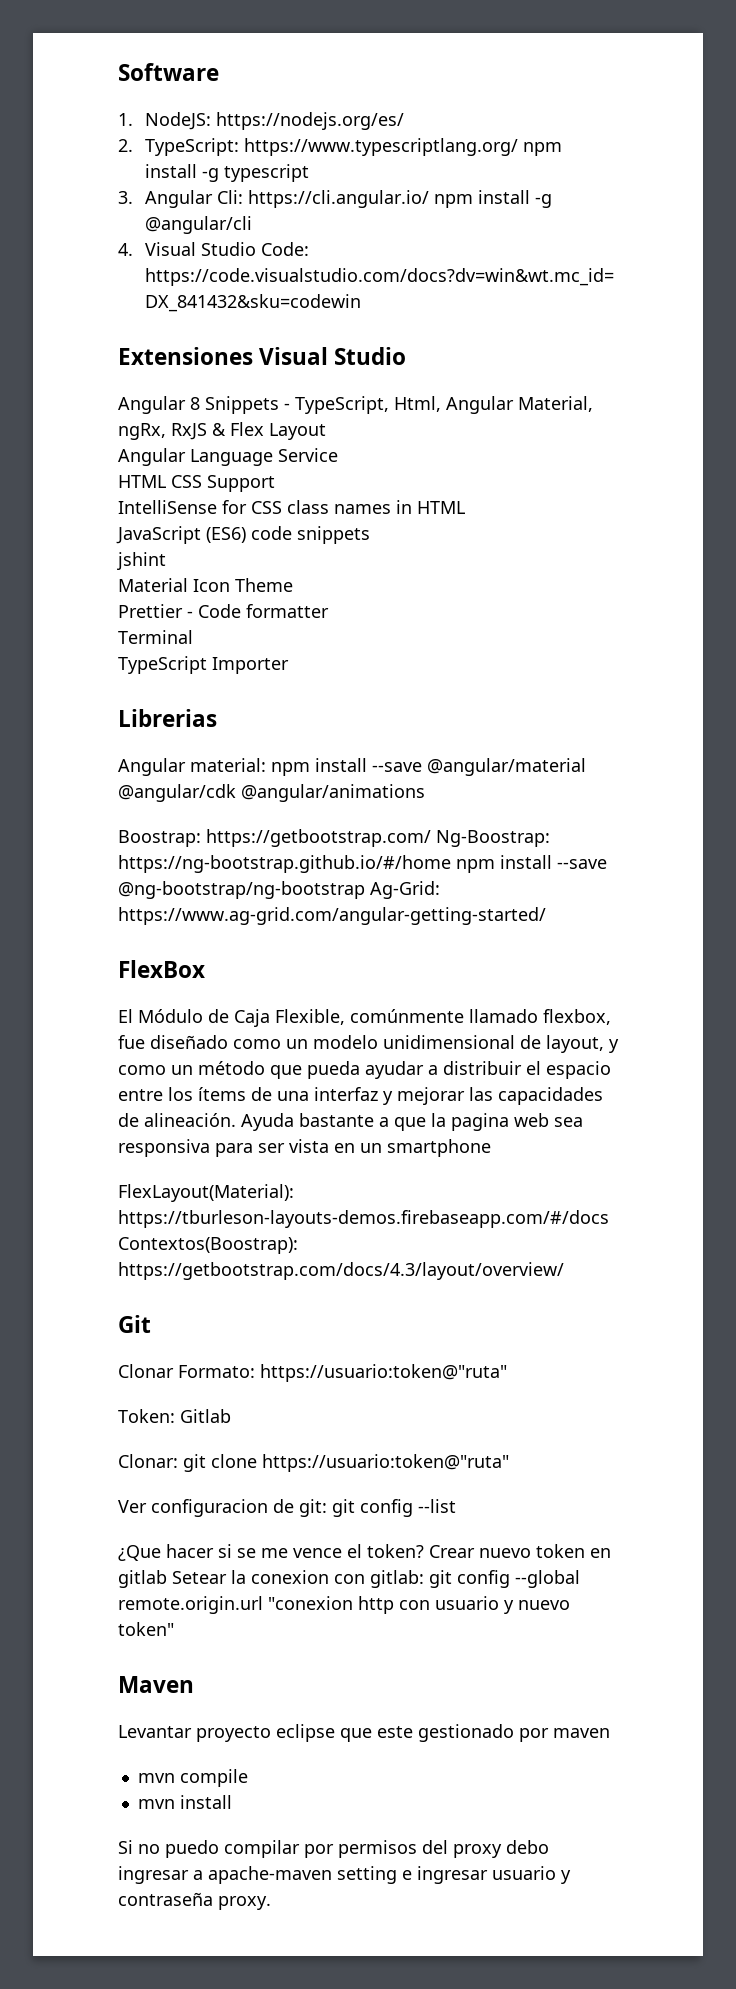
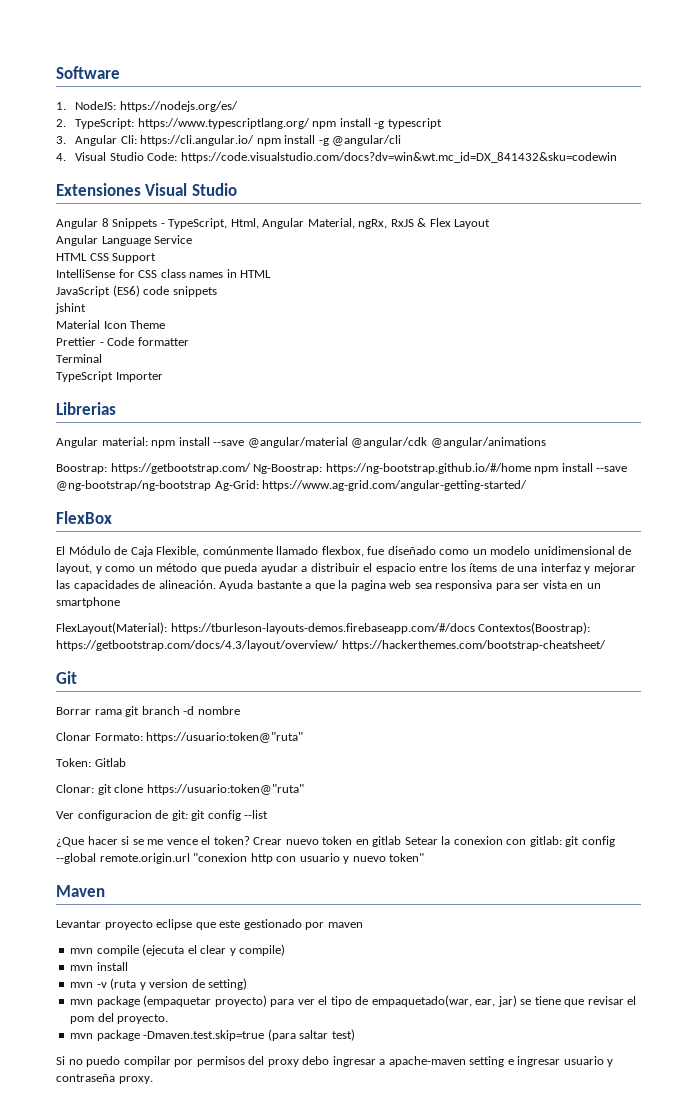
- FlexLayout(Material): https://tburleson-layouts-demos.firebaseapp.com/#/docs Contextos(Boostrap): https://getbootstrap.com/docs/4.3/layout/overview/
+ FlexLayout(Material): https://tburleson-layouts-demos.firebaseapp.com/#/docs Contextos(Boostrap): https://getbootstrap.com/docs/4.3/layout/overview/ https://hackerthemes.com/bootstrap-cheatsheet/
+ Borrar rama git branch -d nombre
- mvn compile
+ mvn compile (ejecuta el clear y compile)
  mvn install
+ mvn -v (ruta y version de setting)
+ mvn package (empaquetar proyecto) para ver el tipo de empaquetado(war, ear, jar) se tiene que revisar el pom del proyecto.
+ mvn package -Dmaven.test.skip=true (para saltar test)

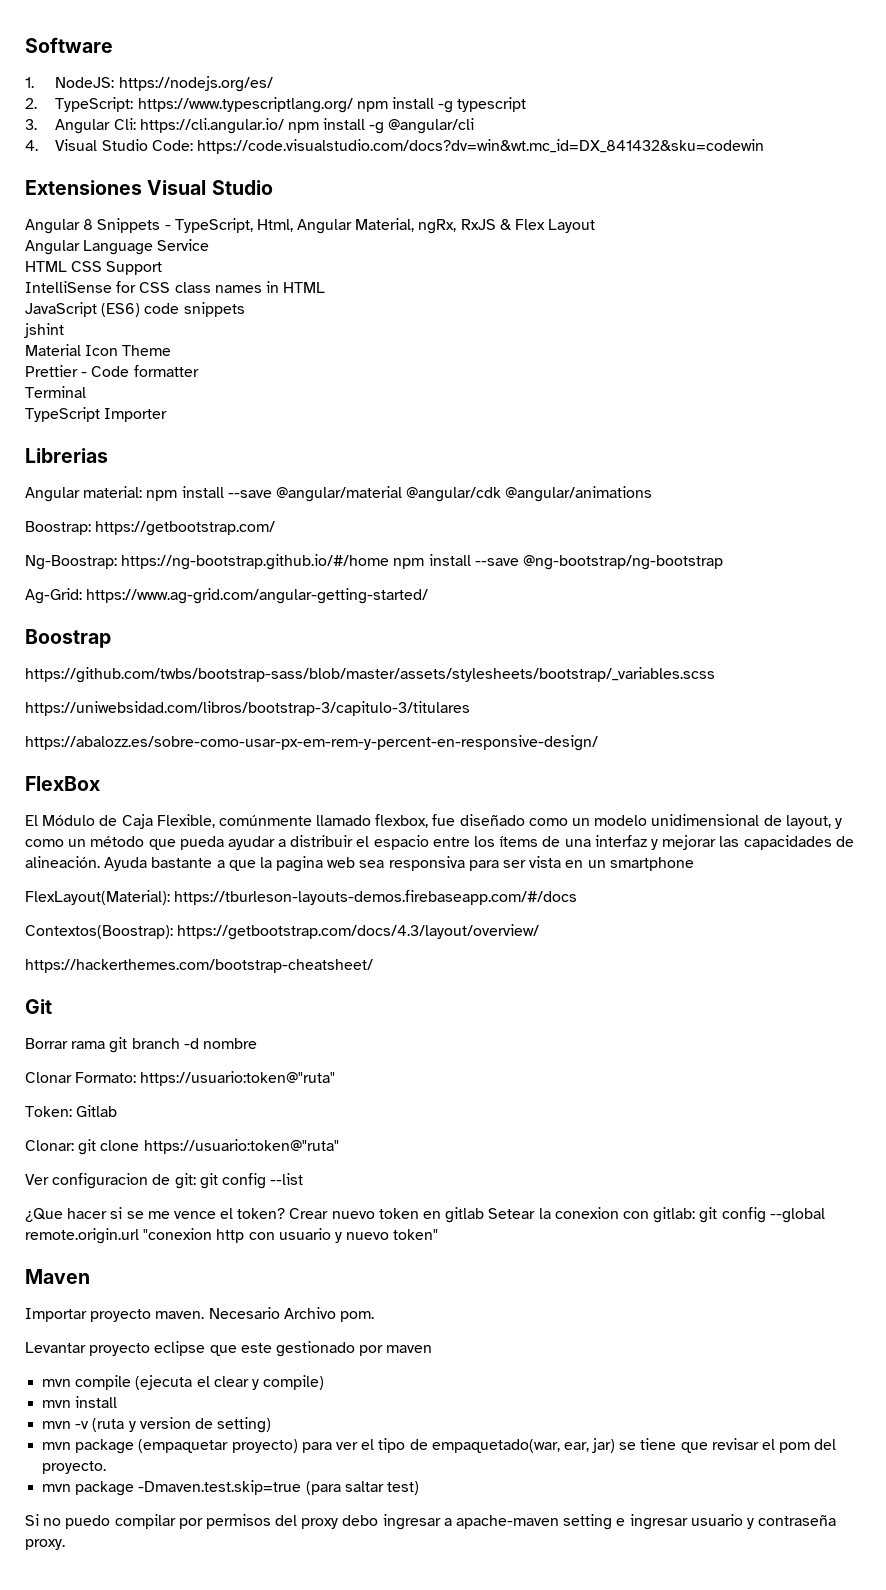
- Boostrap: https://getbootstrap.com/ Ng-Boostrap: https://ng-bootstrap.github.io/#/home npm install --save @ng-bootstrap/ng-bootstrap Ag-Grid: https://www.ag-grid.com/angular-getting-started/
+ Boostrap: https://getbootstrap.com/
+ Ng-Boostrap: https://ng-bootstrap.github.io/#/home npm install --save @ng-bootstrap/ng-bootstrap
+ Ag-Grid: https://www.ag-grid.com/angular-getting-started/
+ Boostrap
+ https://github.com/twbs/bootstrap-sass/blob/master/assets/stylesheets/bootstrap/_variables.scss
+ https://uniwebsidad.com/libros/bootstrap-3/capitulo-3/titulares
+ https://abalozz.es/sobre-como-usar-px-em-rem-y-percent-en-responsive-design/
- FlexLayout(Material): https://tburleson-layouts-demos.firebaseapp.com/#/docs Contextos(Boostrap): https://getbootstrap.com/docs/4.3/layout/overview/ https://hackerthemes.com/bootstrap-cheatsheet/
+ FlexLayout(Material): https://tburleson-layouts-demos.firebaseapp.com/#/docs
+ Contextos(Boostrap): https://getbootstrap.com/docs/4.3/layout/overview/
+ https://hackerthemes.com/bootstrap-cheatsheet/
+ Importar proyecto maven. Necesario Archivo pom.

